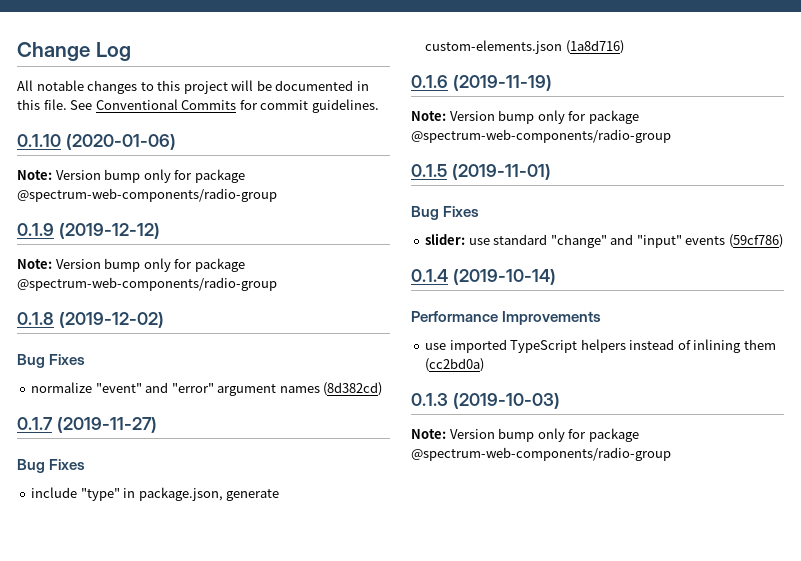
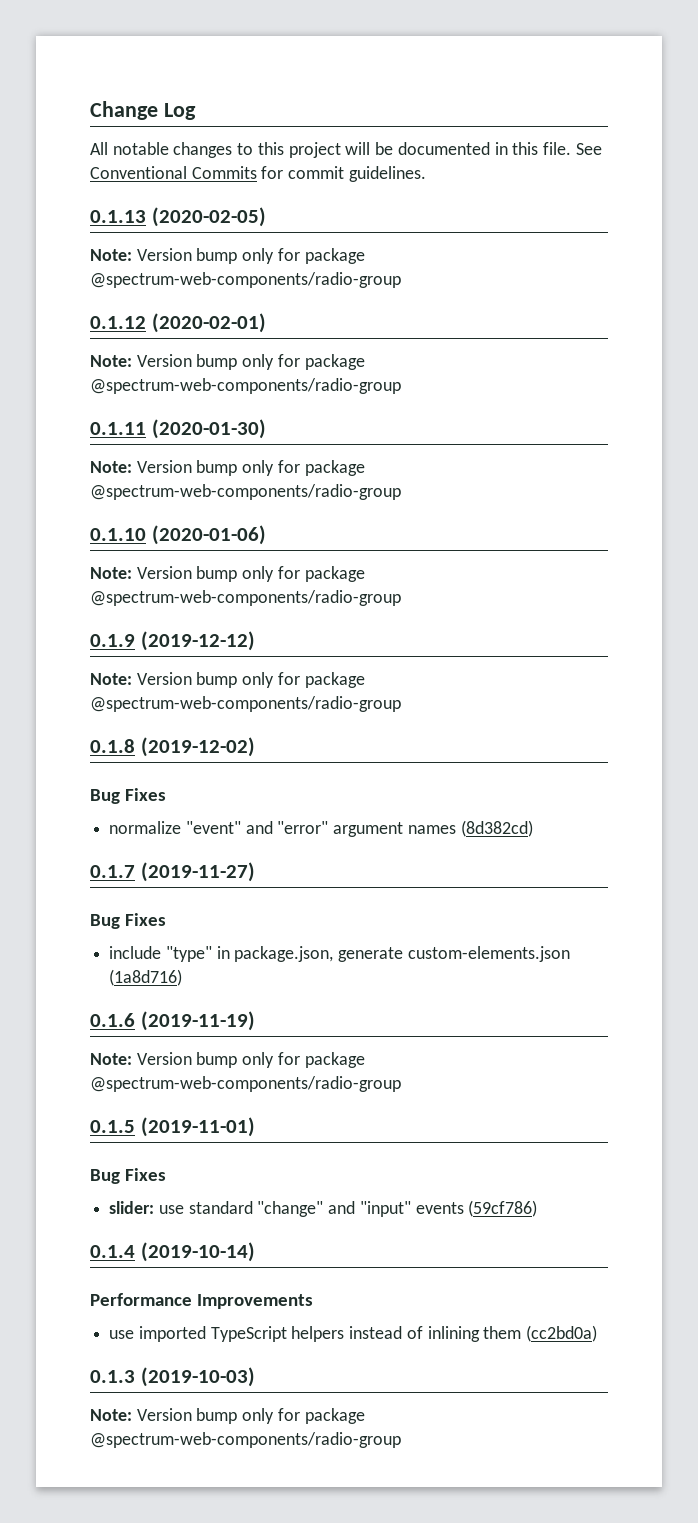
+ 0.1.13 (2020-02-05)
+ Note: Version bump only for package @spectrum-web-components/radio-group
+ 0.1.12 (2020-02-01)
+ Note: Version bump only for package @spectrum-web-components/radio-group
+ 0.1.11 (2020-01-30)
+ Note: Version bump only for package @spectrum-web-components/radio-group

